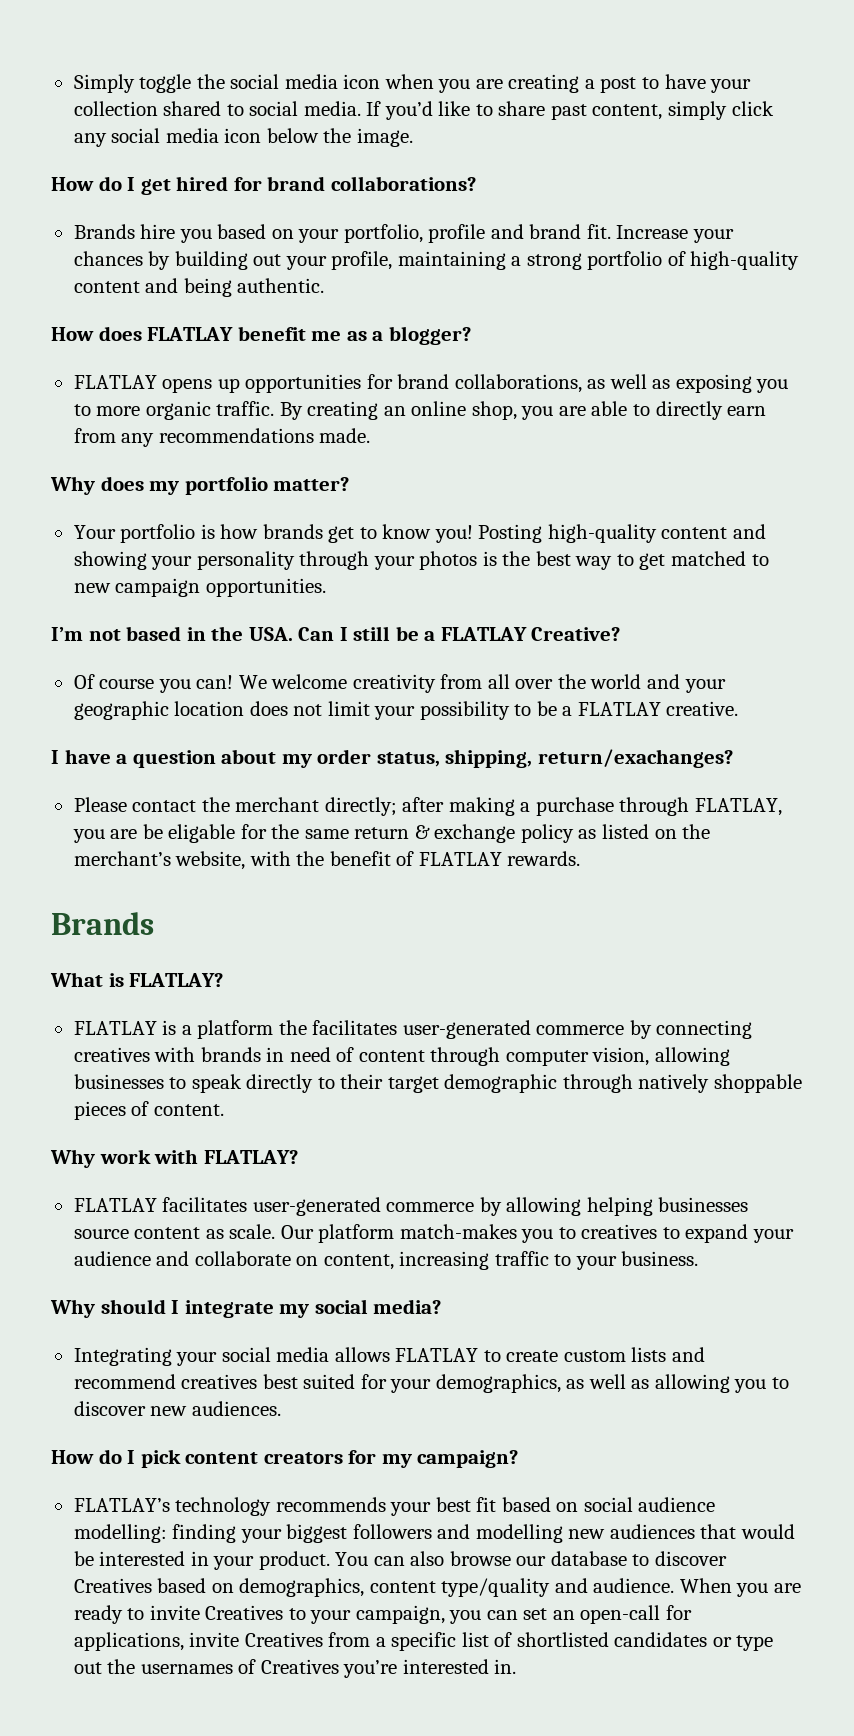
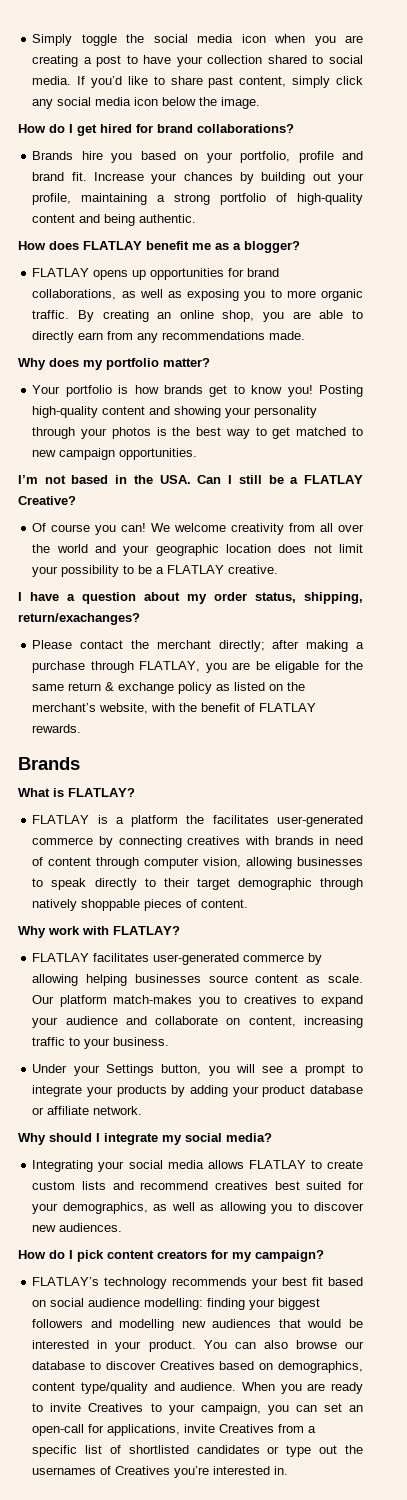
+ Under your Settings button, you will see a prompt to integrate your products by adding your product database or affiliate network.

